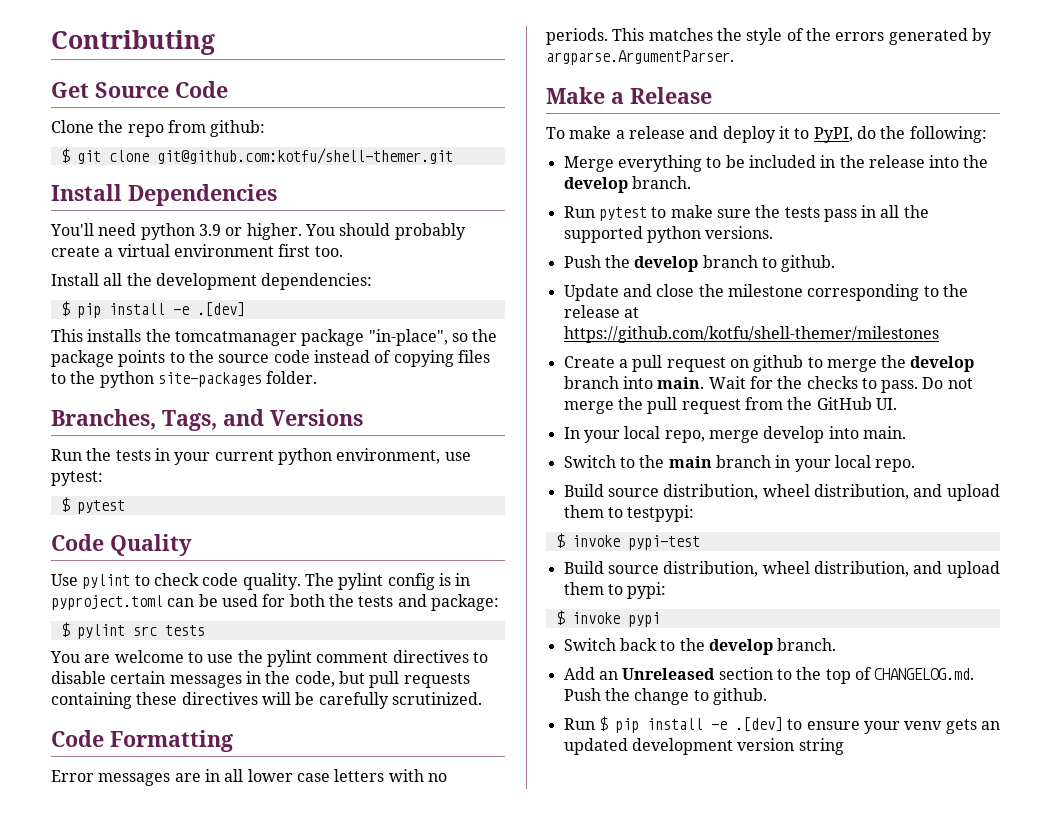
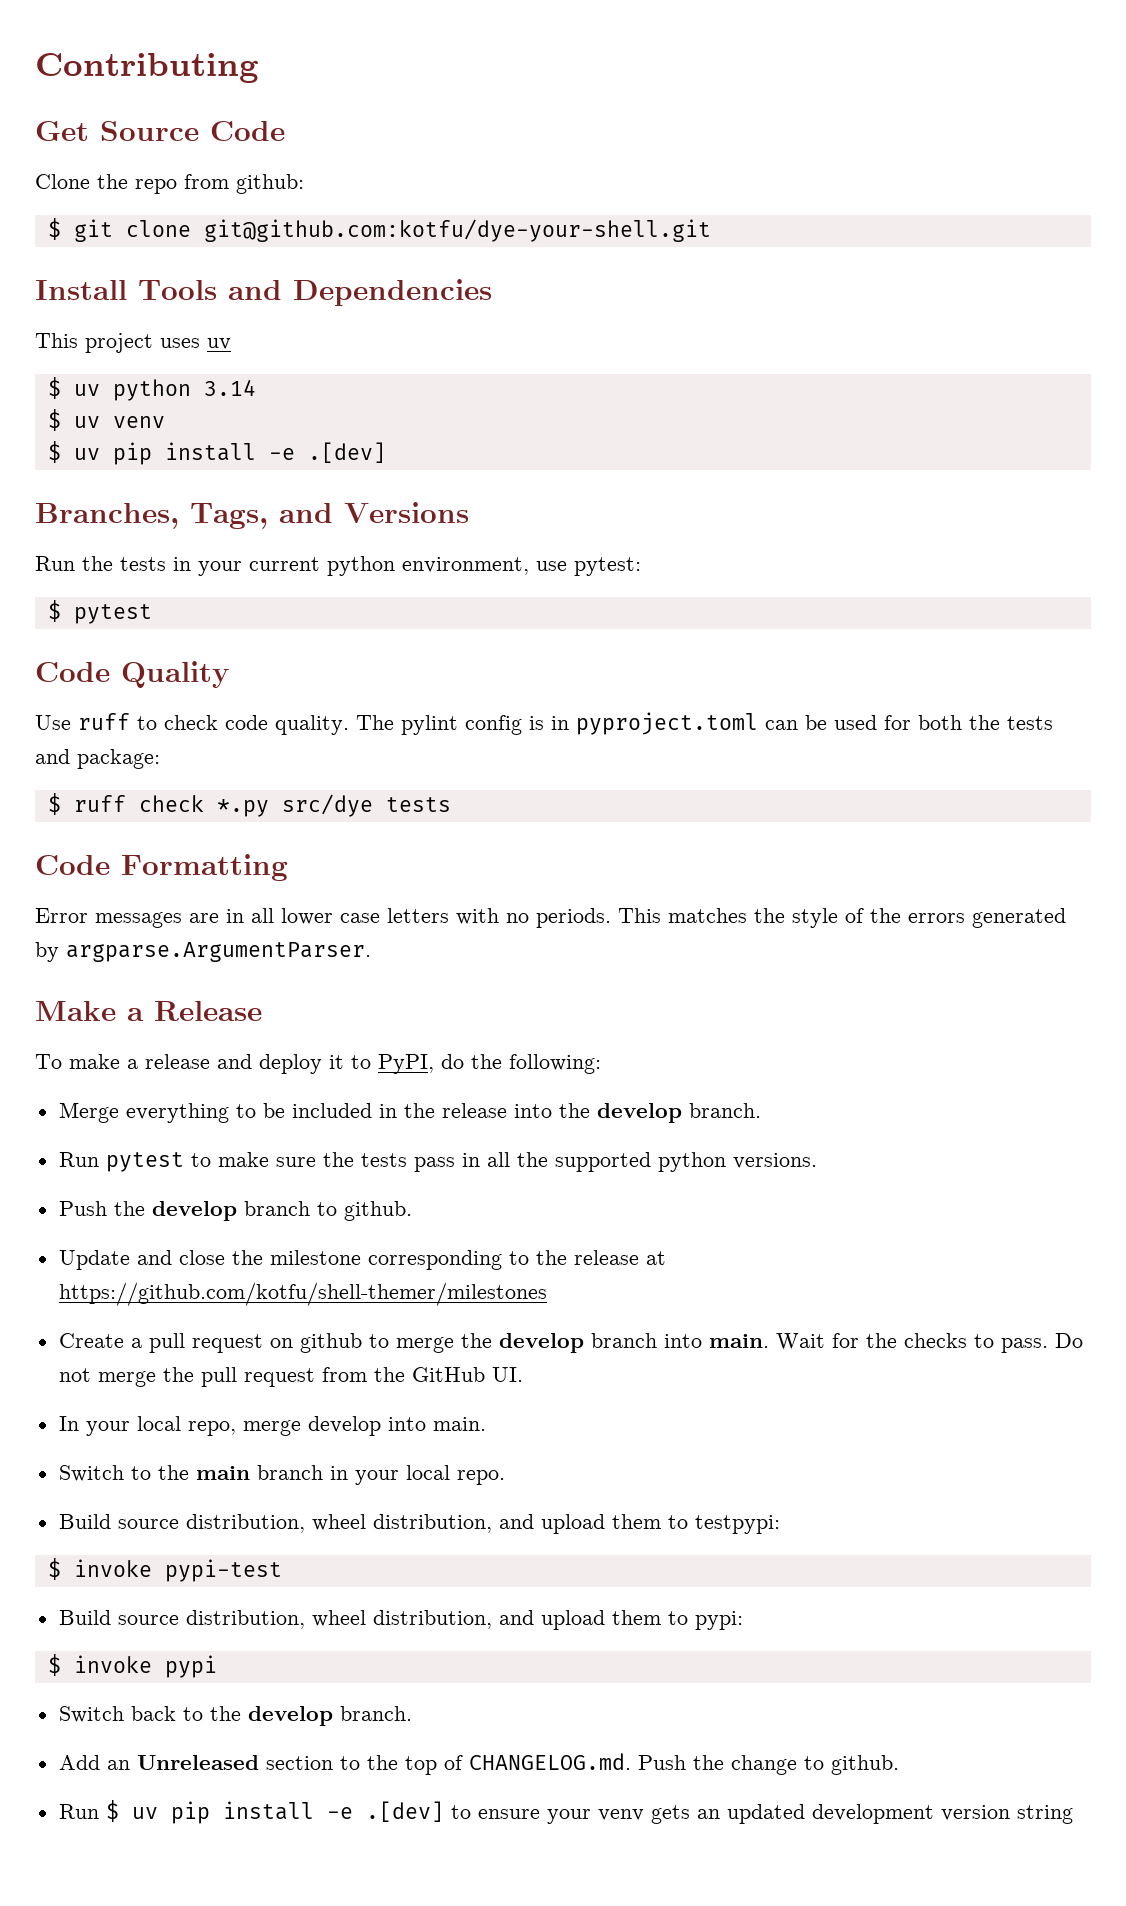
- $ git clone git@github.com:kotfu/shell-themer.git
- Install Dependencies
+ $ git clone git@github.com:kotfu/dye-your-shell.git
+ Install Tools and Dependencies
- You'll need python 3.9 or higher. You should probably create a virtual environment first too.
- Install all the development dependencies:
- $ pip install -e .[dev]
- This installs the tomcatmanager package "in-place", so the package points to the source code instead of copying files to the python site-packages folder.
+ This project uses uv
+ $ uv python 3.14
+ $ uv venv
+ $ uv pip install -e .[dev]
- Use pylint to check code quality.
+ Use ruff to check code quality.
- $ pylint src tests
- You are welcome to use the pylint comment directives to disable certain messages in the code, but pull requests containing these directives will be carefully scrutinized.
+ $ ruff check *.py src/dye tests
- Run $ pip install -e .[dev] to ensure your venv gets an updated development version string
+ Run $ uv pip install -e .[dev] to ensure your venv gets an updated development version string

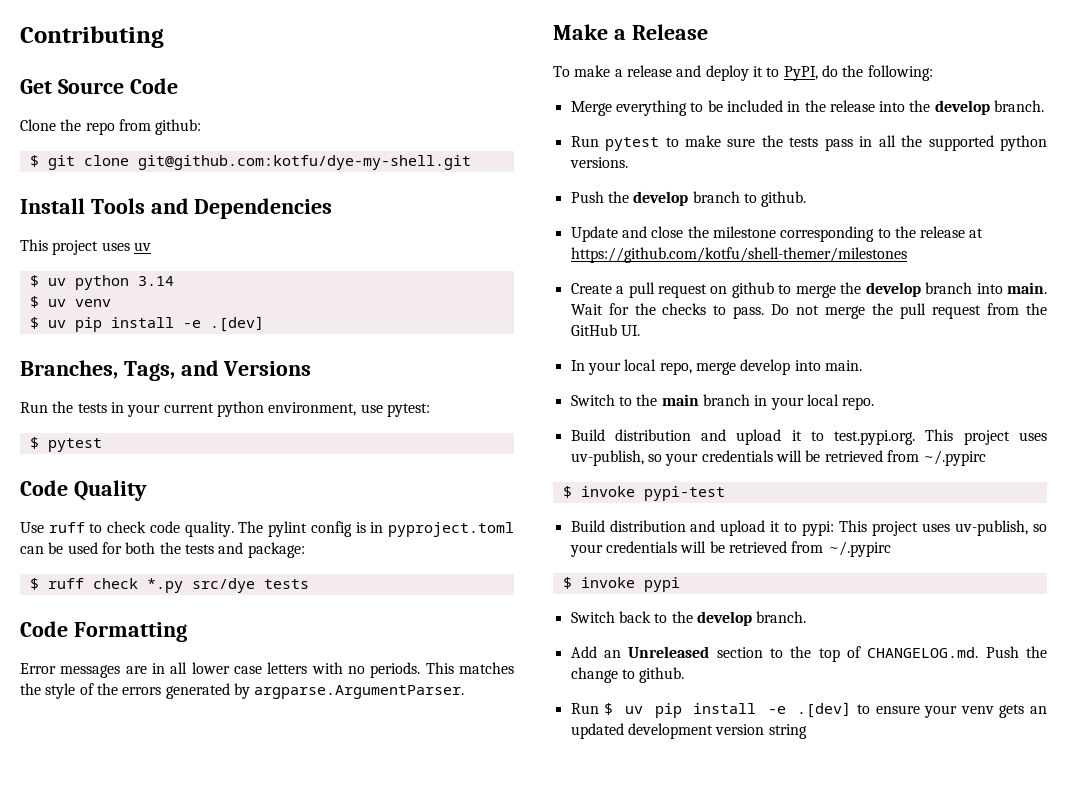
- $ git clone git@github.com:kotfu/dye-your-shell.git
+ $ git clone git@github.com:kotfu/dye-my-shell.git
- Build source distribution, wheel distribution, and upload them to testpypi:
+ Build distribution and upload it to test.pypi.org. This project uses uv-publish, so your credentials will be retrieved from ~/.pypirc
- Build source distribution, wheel distribution, and upload them to pypi:
+ Build distribution and upload it to pypi: This project uses uv-publish, so your credentials will be retrieved from ~/.pypirc

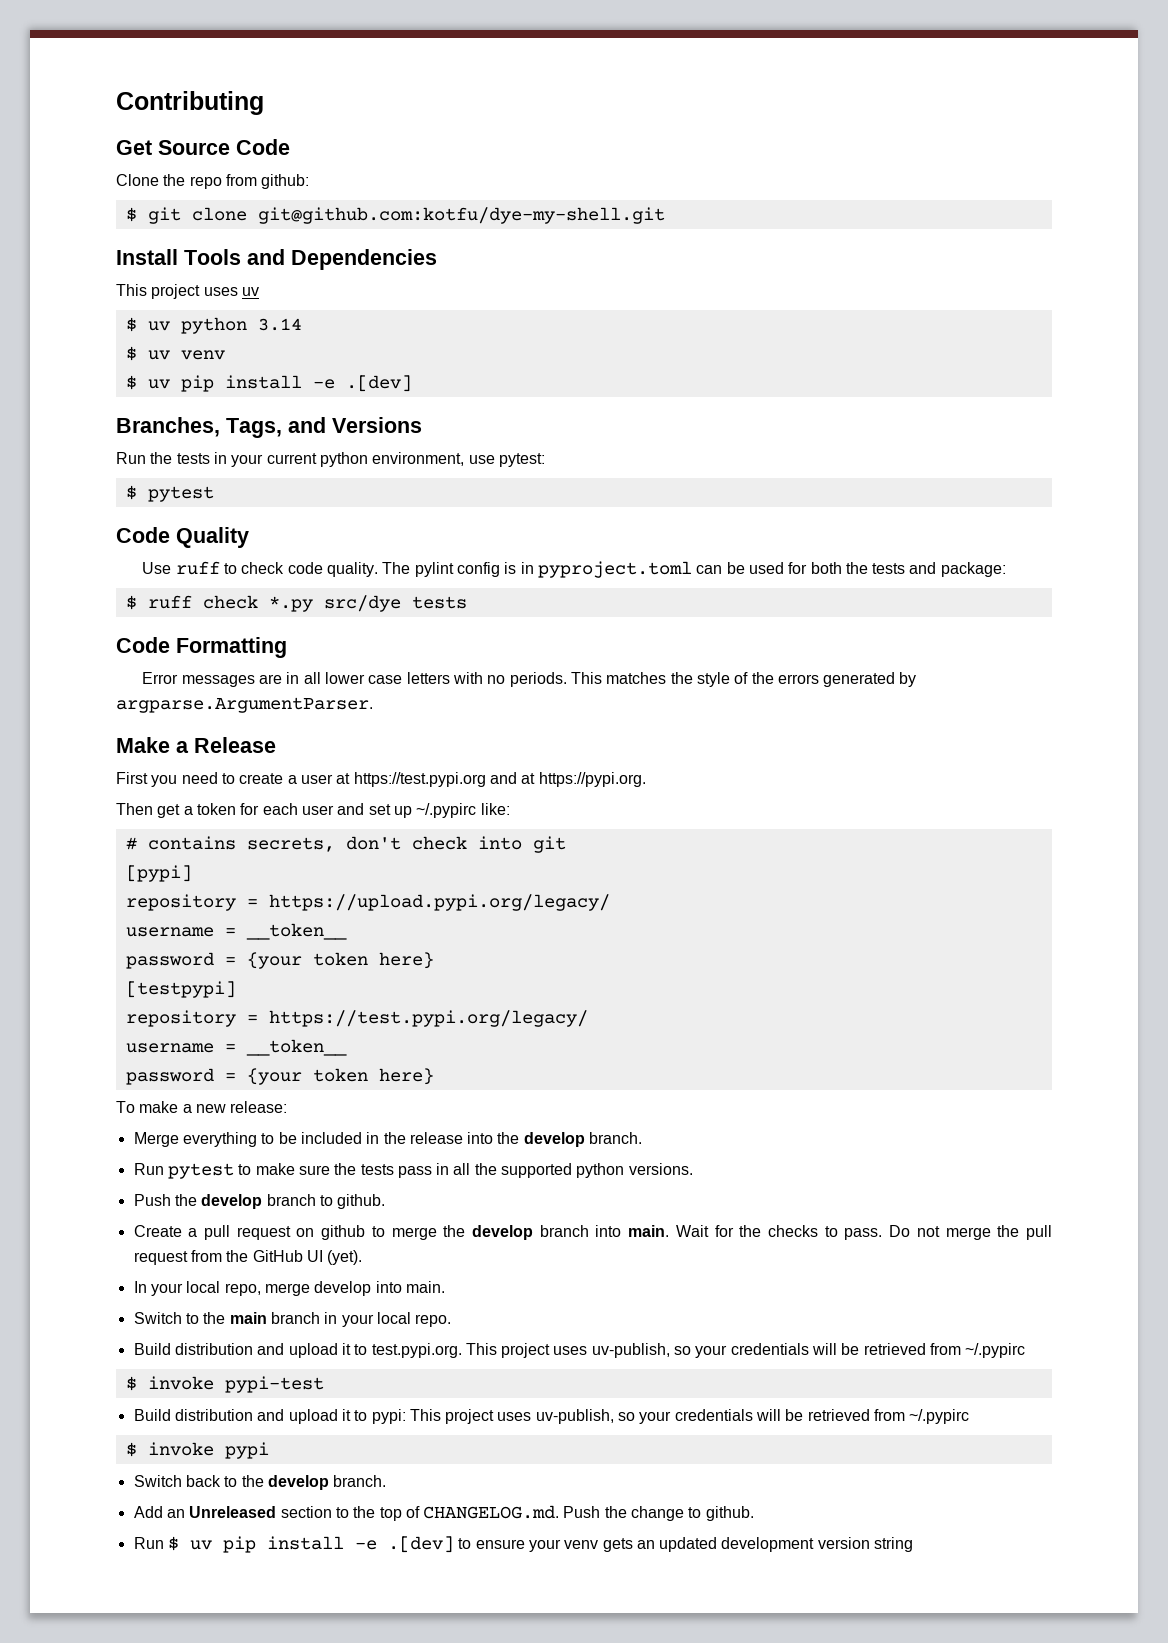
- To make a release and deploy it to PyPI, do the following:
+ First you need to create a user at https://test.pypi.org and at https://pypi.org.
+ Then get a token for each user and set up ~/.pypirc like:
+ # contains secrets, don't check into git
+ [pypi]
+ repository = https://upload.pypi.org/legacy/
+ username = __token__
+ password = {your token here}
+ [testpypi]
+ repository = https://test.pypi.org/legacy/
+ username = __token__
+ password = {your token here}
+ To make a new release:
- Update and close the milestone corresponding to the release at https://github.com/kotfu/shell-themer/milestones
- Do not merge the pull request from the GitHub UI.
+ Do not merge the pull request from the GitHub UI (yet).

